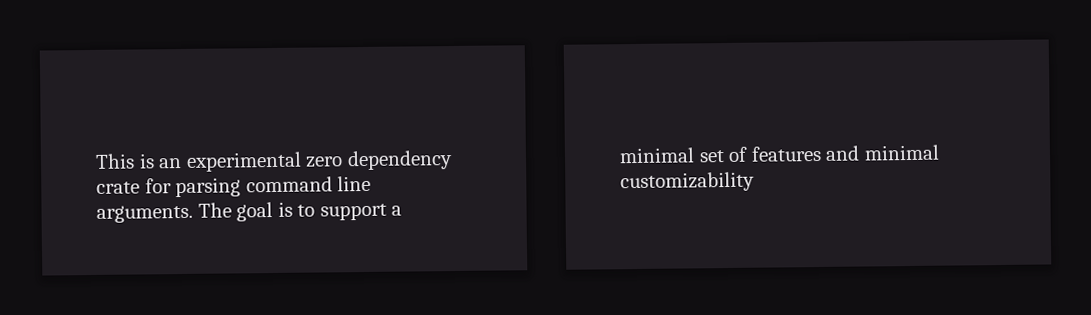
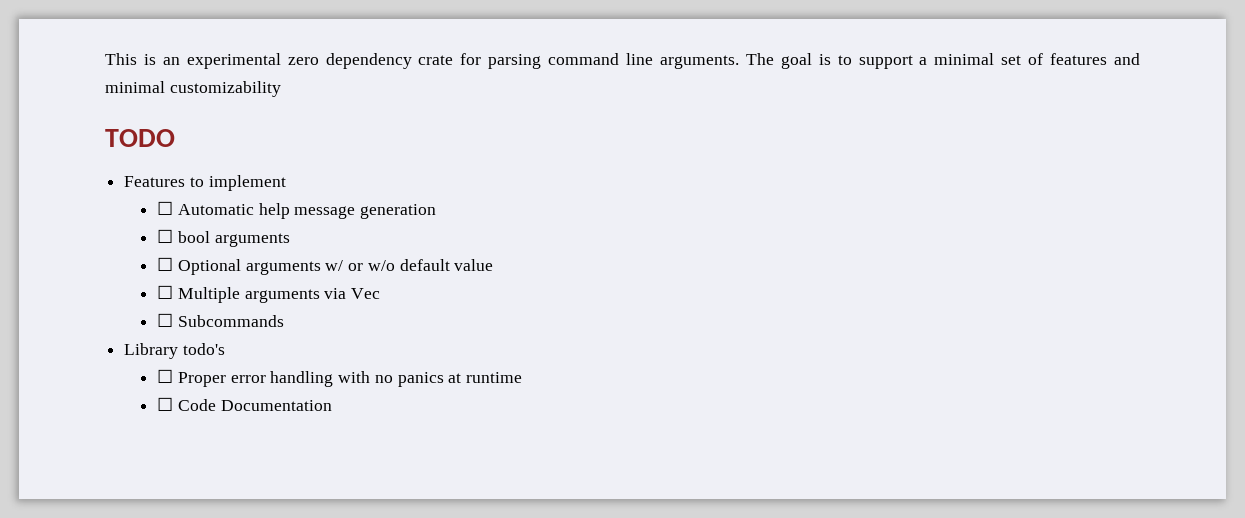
+ TODO
+ Features to implement
+ ☐ Automatic help message generation
+ ☐ bool arguments
+ ☐ Optional arguments w/ or w/o default value
+ ☐ Multiple arguments via Vec
+ ☐ Subcommands
+ Library todo's
+ ☐ Proper error handling with no panics at runtime
+ ☐ Code Documentation

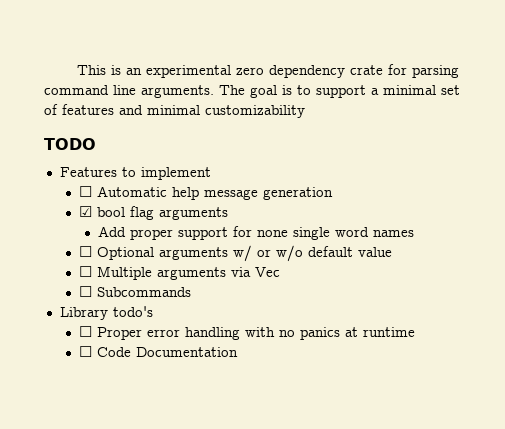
- ☐ bool arguments
+ ☑ bool flag arguments
+ Add proper support for none single word names

